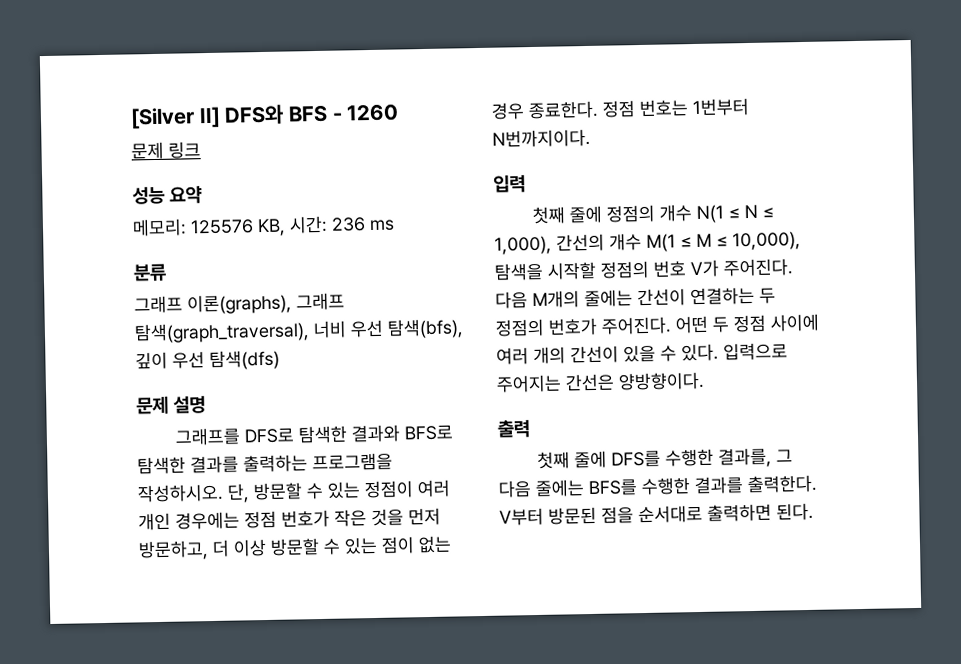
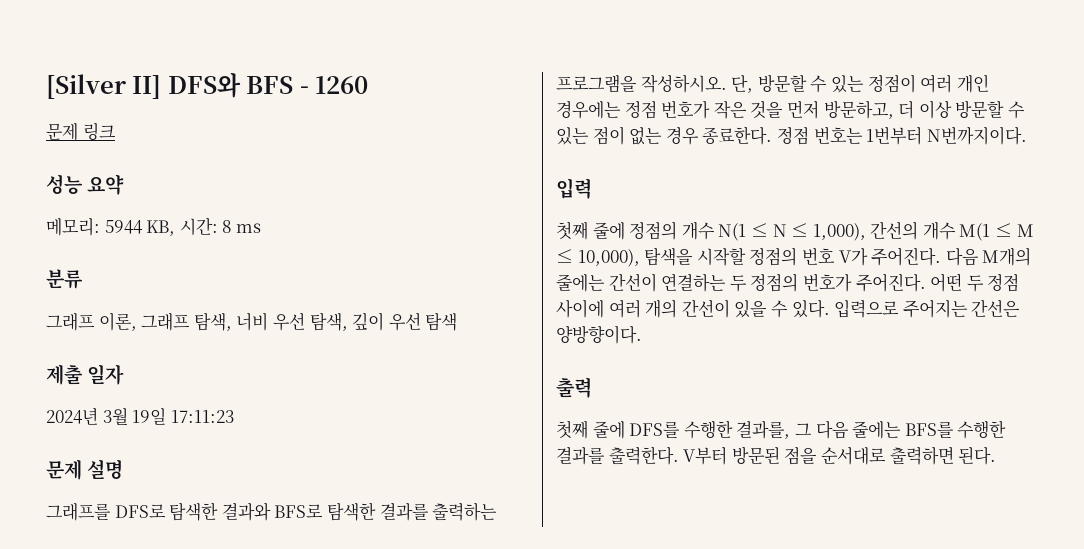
- 메모리: 125576 KB, 시간: 236 ms
+ 메모리: 5944 KB, 시간: 8 ms
- 그래프 이론(graphs), 그래프 탐색(graph_traversal), 너비 우선 탐색(bfs), 깊이 우선 탐색(dfs)
+ 그래프 이론, 그래프 탐색, 너비 우선 탐색, 깊이 우선 탐색
+ 제출 일자
+ 2024년 3월 19일 17:11:23

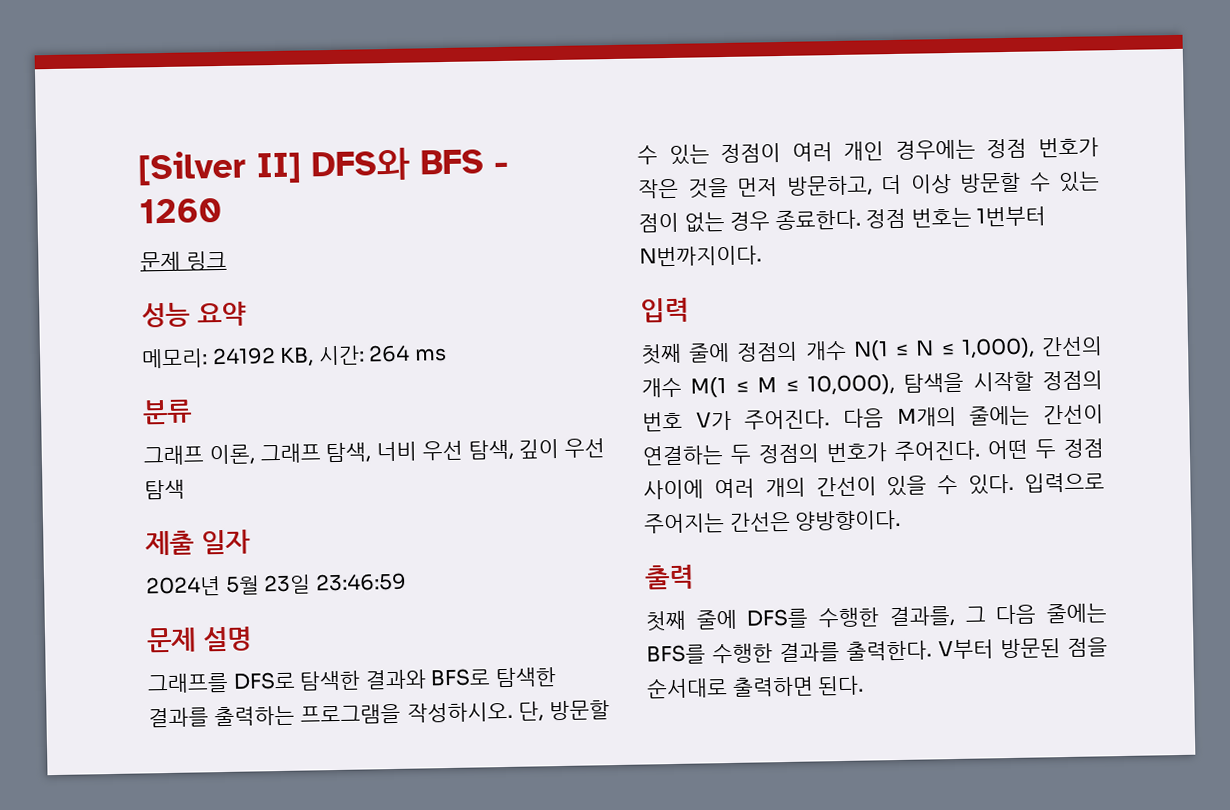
- 메모리: 5944 KB, 시간: 8 ms
+ 메모리: 24192 KB, 시간: 264 ms
- 2024년 3월 19일 17:11:23
+ 2024년 5월 23일 23:46:59

